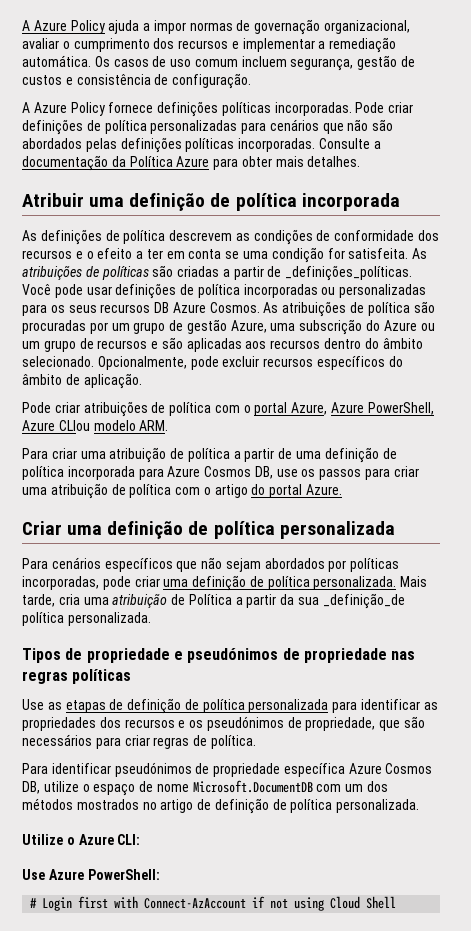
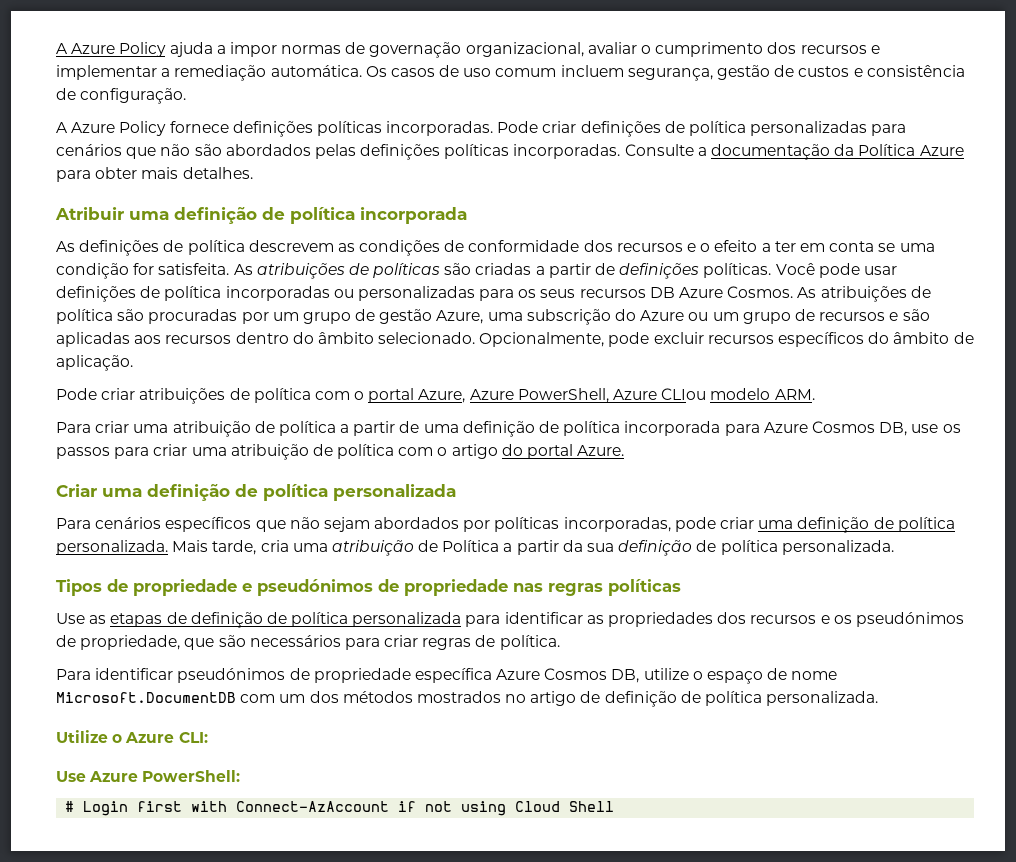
- As atribuições de políticas são criadas a partir de _definições_políticas.
+ As atribuições de políticas são criadas a partir de definições políticas.
- Mais tarde, cria uma atribuição de Política a partir da sua _definição_de política personalizada.
+ Mais tarde, cria uma atribuição de Política a partir da sua definição de política personalizada.

